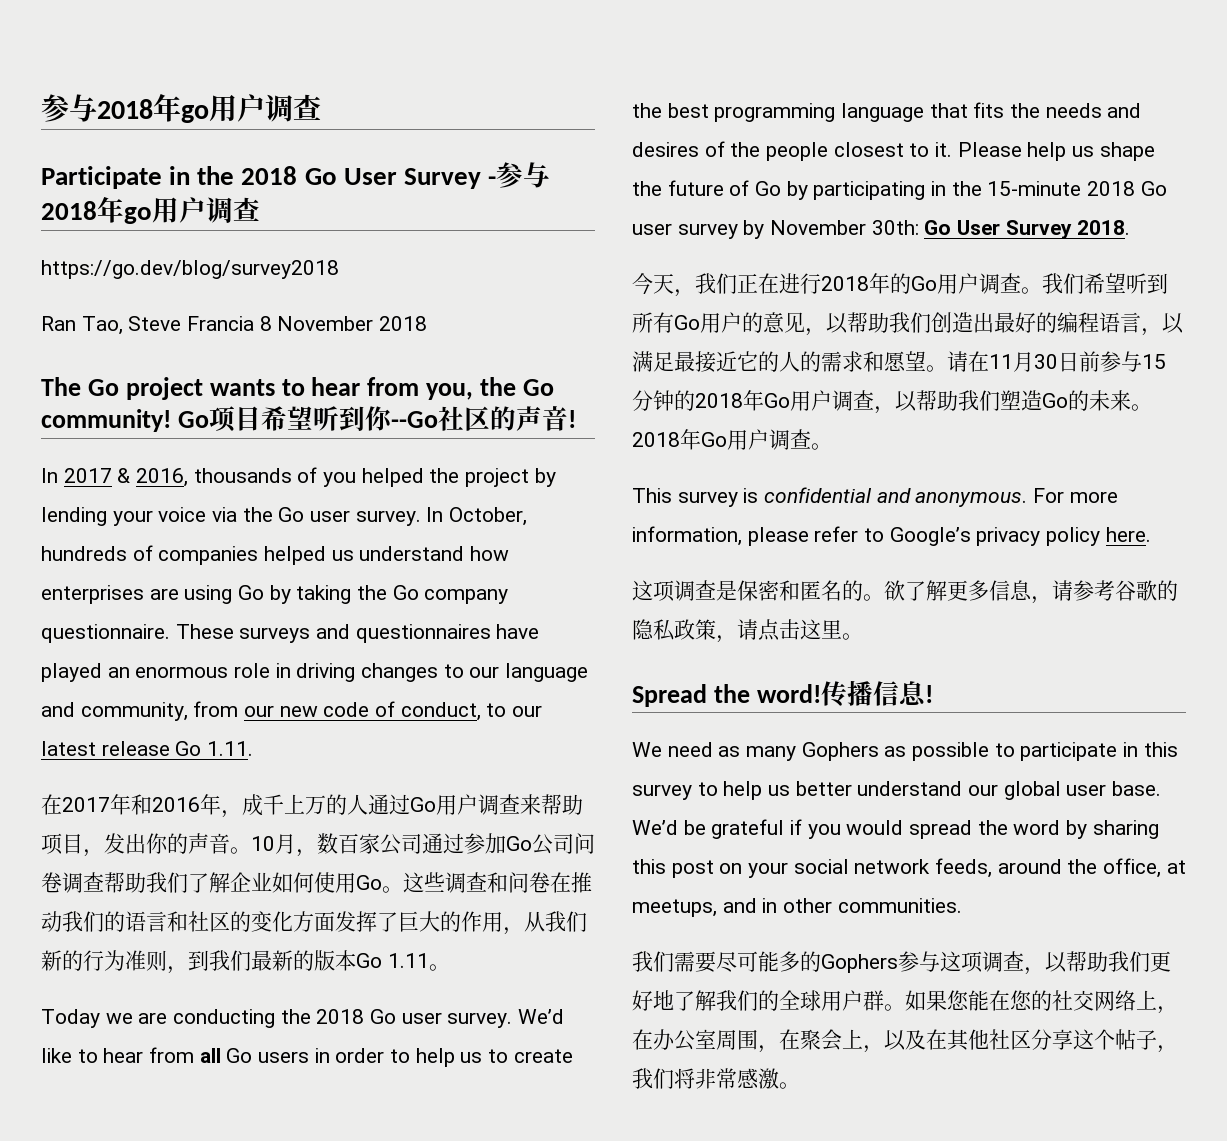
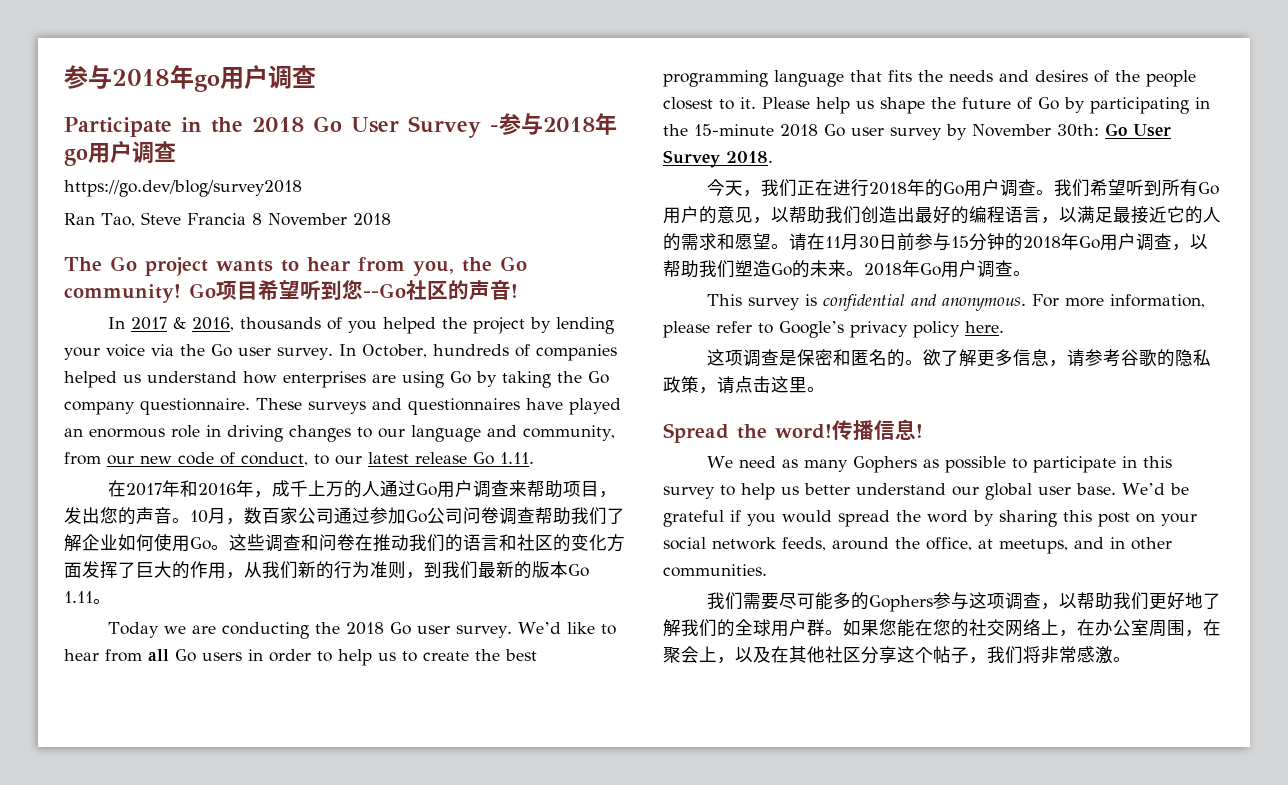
- Go项目希望听到你--Go社区的声音!
+ Go项目希望听到您--Go社区的声音!
- 在2017年和2016年，成千上万的人通过Go用户调查来帮助项目，发出你的声音。
+ 在2017年和2016年，成千上万的人通过Go用户调查来帮助项目，发出您的声音。

